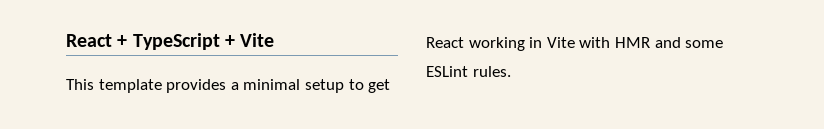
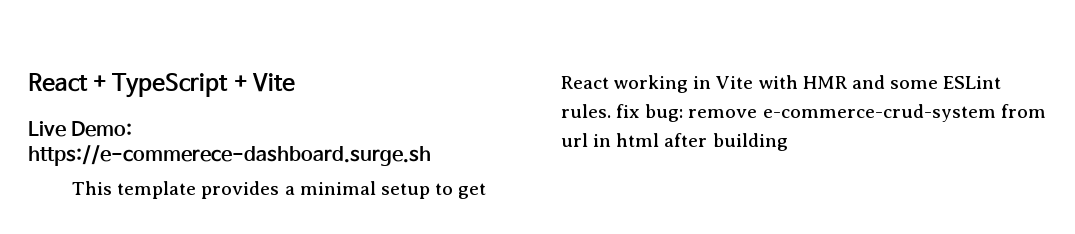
+ Live Demo: https://e-commerece-dashboard.surge.sh
- This template provides a minimal setup to get React working in Vite with HMR and some ESLint rules.
+ This template provides a minimal setup to get React working in Vite with HMR and some ESLint rules. fix bug: remove e-commerce-crud-system from url in html after building

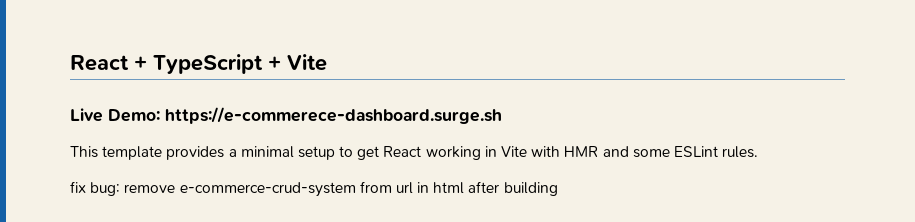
- This template provides a minimal setup to get React working in Vite with HMR and some ESLint rules. fix bug: remove e-commerce-crud-system from url in html after building
+ This template provides a minimal setup to get React working in Vite with HMR and some ESLint rules.
+ fix bug: remove e-commerce-crud-system from url in html after building

